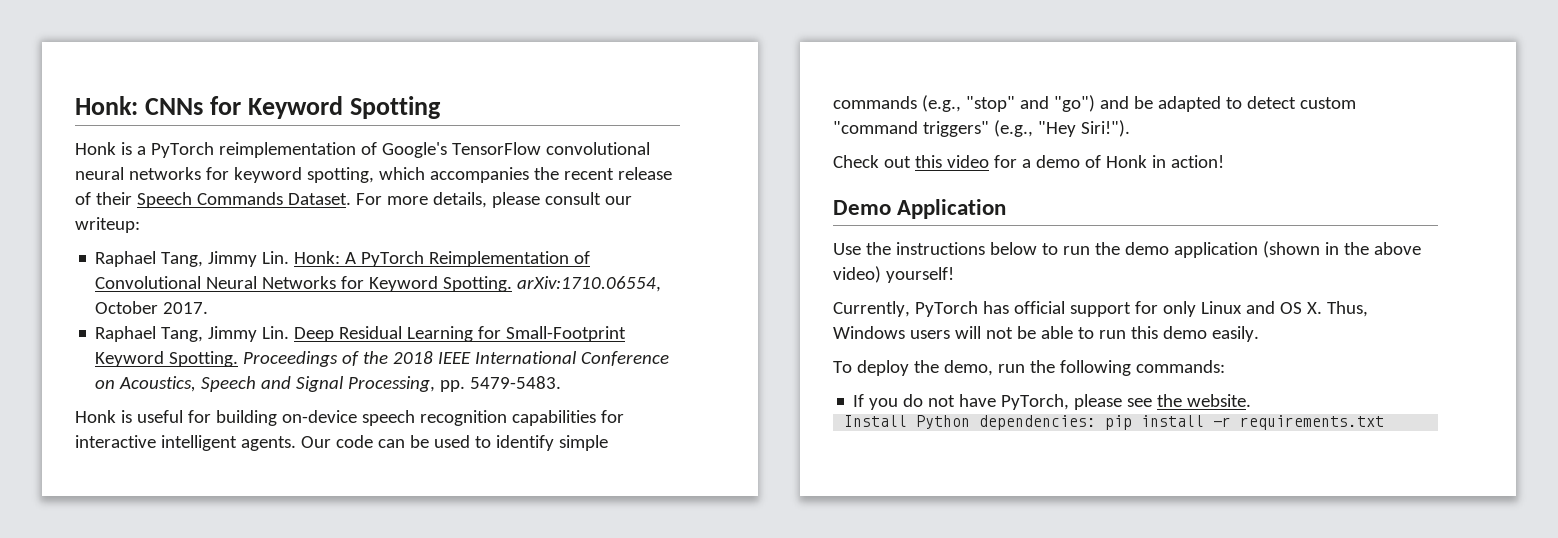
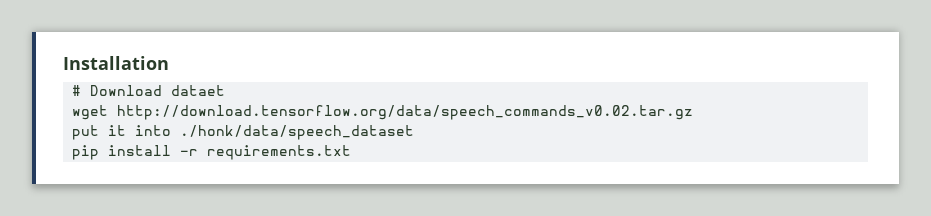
- Honk: CNNs for Keyword Spotting
- Honk is a PyTorch reimplementation of Google's TensorFlow convolutional neural networks for keyword spotting, which accompanies the recent release of their Speech Commands Dataset. For more details, please consult our writeup:
- Raphael Tang, Jimmy Lin. Honk: A PyTorch Reimplementation of Convolutional Neural Networks for Keyword Spotting. arXiv:1710.06554, October 2017.
- Raphael Tang, Jimmy Lin. Deep Residual Learning for Small-Footprint Keyword Spotting. Proceedings of the 2018 IEEE International Conference on Acoustics, Speech and Signal Processing, pp. 5479-5483.
- Honk is useful for building on-device speech recognition capabilities for interactive intelligent agents. Our code can be used to identify simple commands (e.g., "stop" and "go") and be adapted to detect custom "command triggers" (e.g., "Hey Siri!").
- Check out this video for a demo of Honk in action!
- Demo Application
- Use the instructions below to run the demo application (shown in the above video) yourself!
- Currently, PyTorch has official support for only Linux and OS X. Thus, Windows users will not be able to run this demo easily.
- To deploy the demo, run the following commands:
- If you do not have PyTorch, please see the website.
- Install Python dependencies: pip install -r requirements.txt
+ Installation
+ # Download dataet
+ wget http://download.tensorflow.org/data/speech_commands_v0.02.tar.gz
+ put it into ./honk/data/speech_dataset
+ pip install -r requirements.txt

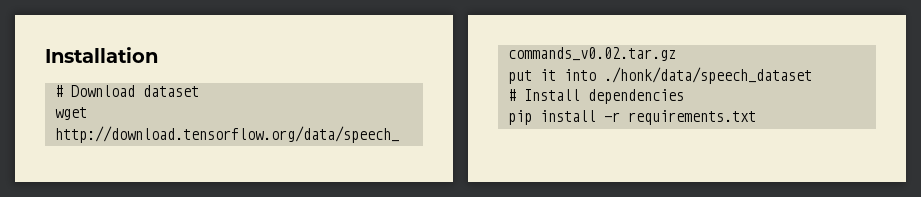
- # Download dataet
+ # Download dataset
+ # Install dependencies

